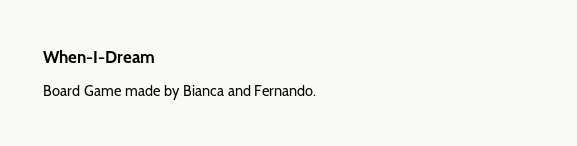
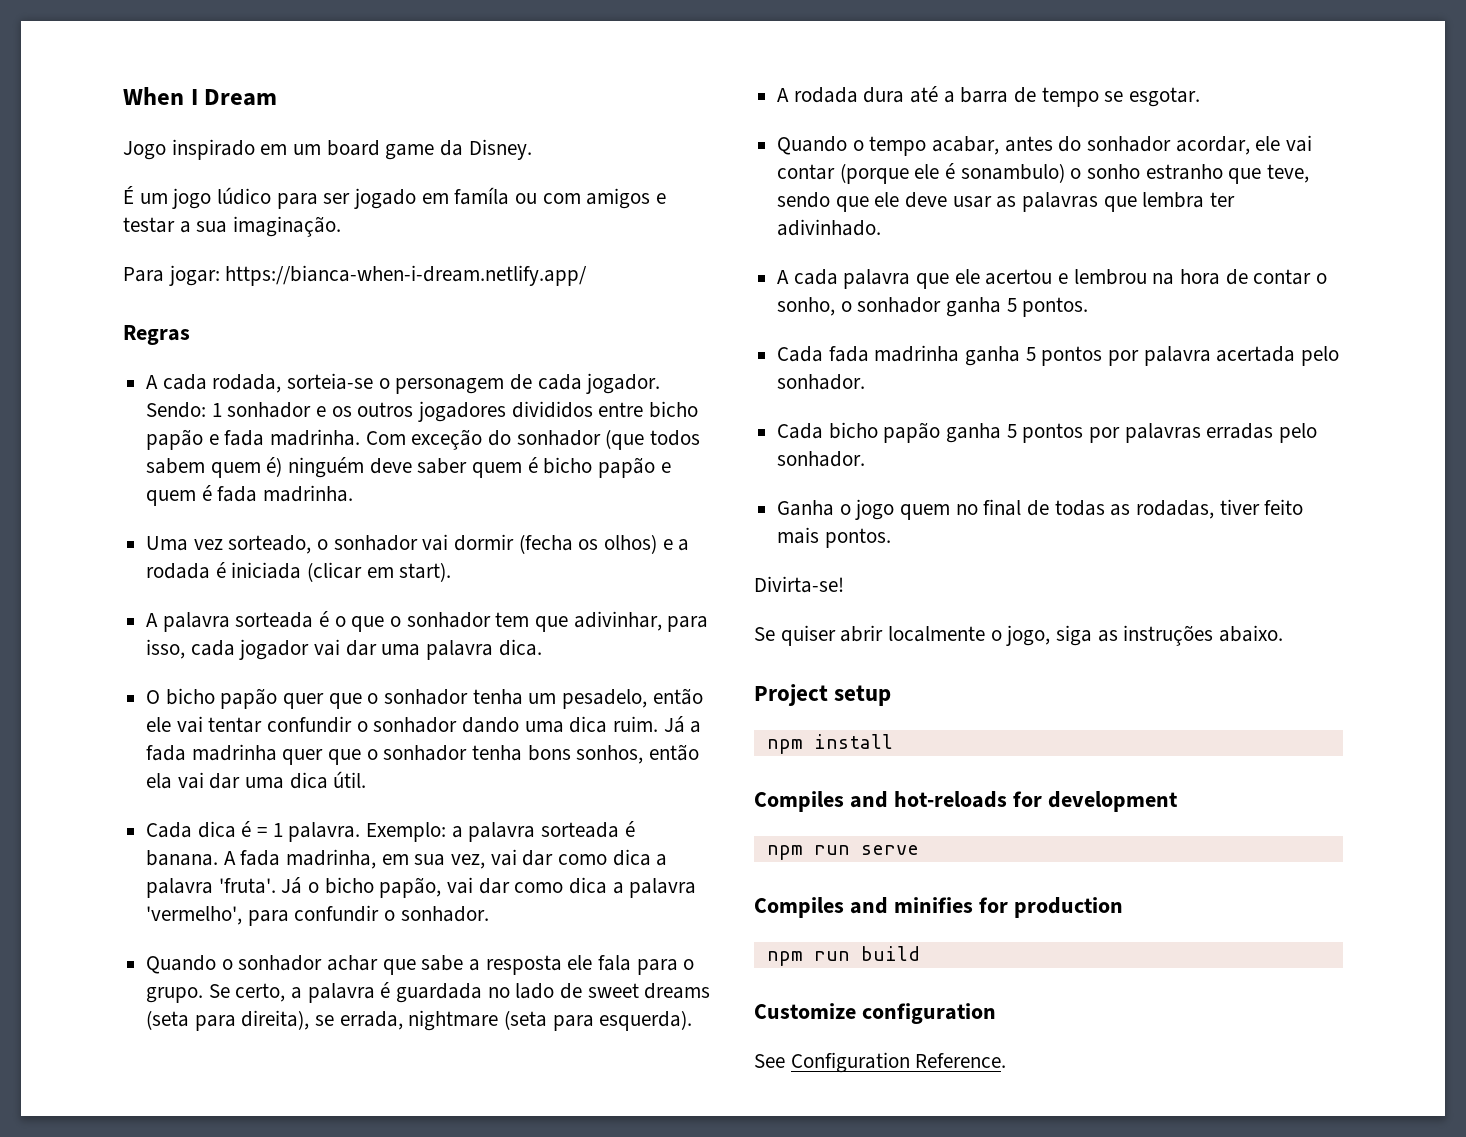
- When-I-Dream
- Board Game made by Bianca and Fernando.
+ When I Dream
+ Jogo inspirado em um board game da Disney.
+ É um jogo lúdico para ser jogado em famíla ou com amigos e testar a sua imaginação.
+ Para jogar: https://bianca-when-i-dream.netlify.app/
+ Regras
+ A cada rodada, sorteia-se o personagem de cada jogador. Sendo: 1 sonhador e os outros jogadores divididos entre bicho papão e fada madrinha. Com exceção do sonhador (que todos sabem quem é) ninguém deve saber quem é bicho papão e quem é fada madrinha.
+ Uma vez sorteado, o sonhador vai dormir (fecha os olhos) e a rodada é iniciada (clicar em start).
+ A palavra sorteada é o que o sonhador tem que adivinhar, para isso, cada jogador vai dar uma palavra dica.
+ O bicho papão quer que o sonhador tenha um pesadelo, então ele vai tentar confundir o sonhador dando uma dica ruim. Já a fada madrinha quer que o sonhador tenha bons sonhos, então ela vai dar uma dica útil.
+ Cada dica é = 1 palavra. Exemplo: a palavra sorteada é banana. A fada madrinha, em sua vez, vai dar como dica a palavra 'fruta'. Já o bicho papão, vai dar como dica a palavra 'vermelho', para confundir o sonhador.
+ Quando o sonhador achar que sabe a resposta ele fala para o grupo. Se certo, a palavra é guardada no lado de sweet dreams (seta para direita), se errada, nightmare (seta para esquerda).
+ A rodada dura até a barra de tempo se esgotar.
+ Quando o tempo acabar, antes do sonhador acordar, ele vai contar (porque ele é sonambulo) o sonho estranho que teve, sendo que ele deve usar as palavras que lembra ter adivinhado.
+ A cada palavra que ele acertou e lembrou na hora de contar o sonho, o sonhador ganha 5 pontos.
+ Cada fada madrinha ganha 5 pontos por palavra acertada pelo sonhador.
+ Cada bicho papão ganha 5 pontos por palavras erradas pelo sonhador.
+ Ganha o jogo quem no final de todas as rodadas, tiver feito mais pontos.
+ Divirta-se!
+ Se quiser abrir localmente o jogo, siga as instruções abaixo.
+ Project setup
+ npm install
+ Compiles and hot-reloads for development
+ npm run serve
+ Compiles and minifies for production
+ npm run build
+ Customize configuration
+ See Configuration Reference.

